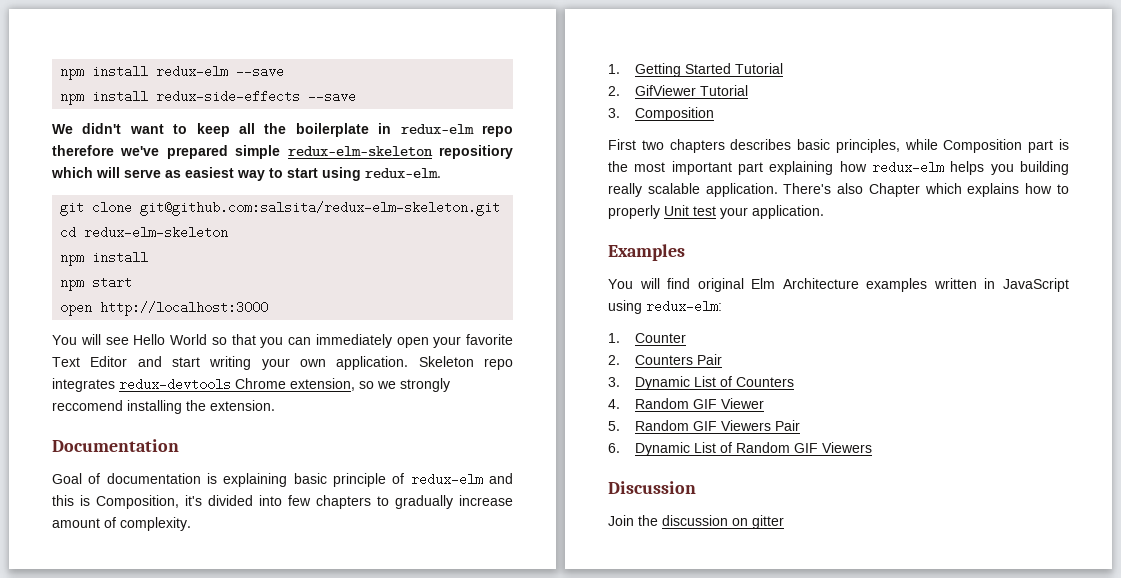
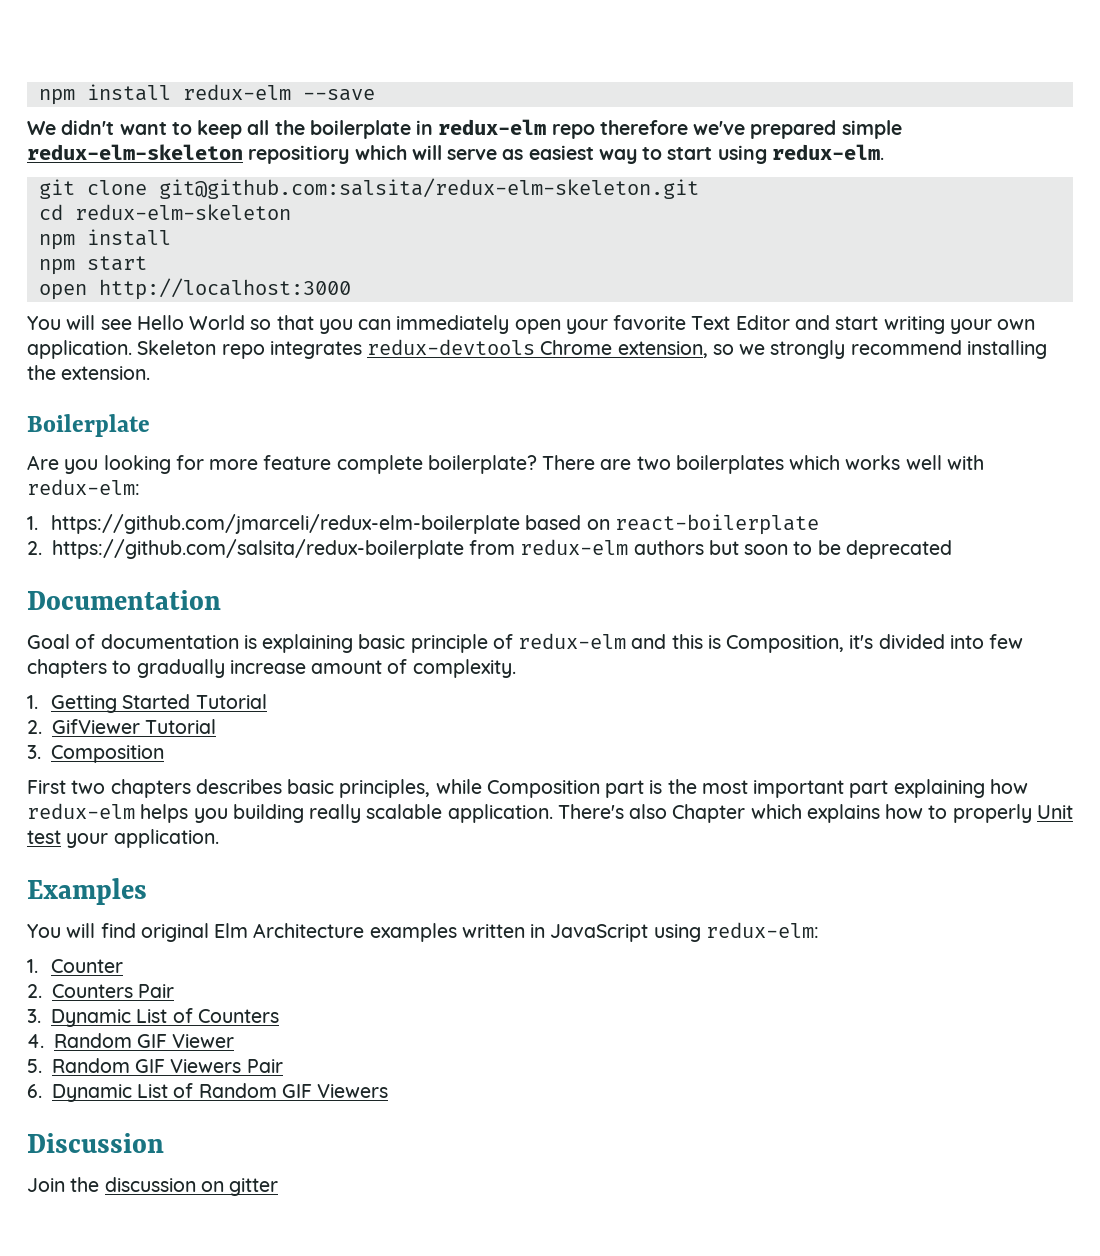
- npm install redux-side-effects --save
- Skeleton repo integrates redux-devtools Chrome extension, so we strongly reccomend installing the extension.
+ Skeleton repo integrates redux-devtools Chrome extension, so we strongly recommend installing the extension.
+ Boilerplate
+ Are you looking for more feature complete boilerplate? There are two boilerplates which works well with redux-elm:
+ 1. https://github.com/jmarceli/redux-elm-boilerplate based on react-boilerplate
+ 2. https://github.com/salsita/redux-boilerplate from redux-elm authors but soon to be deprecated

